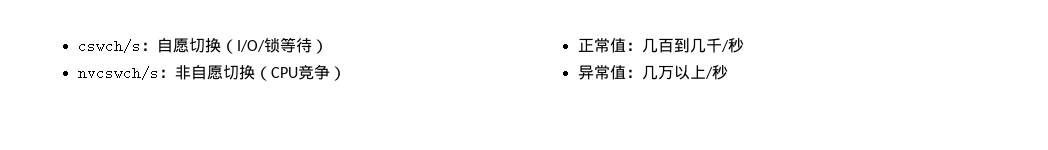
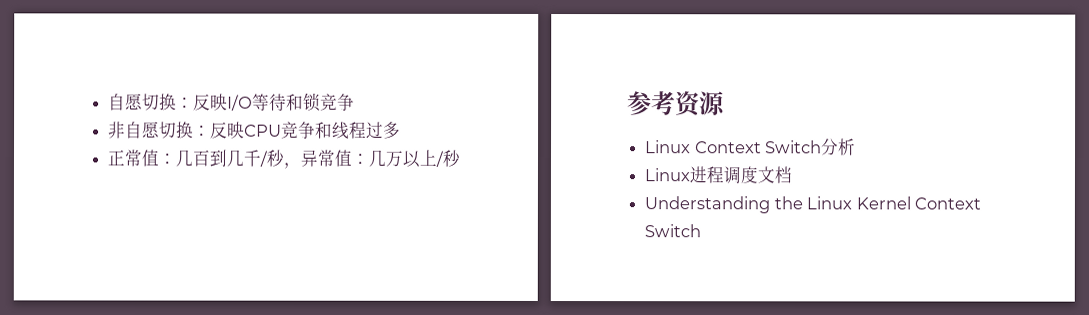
- cswch/s：自愿切换（I/O/锁等待）
- nvcswch/s：非自愿切换（CPU竞争）
+ 自愿切换：反映I/O等待和锁竞争
+ 非自愿切换：反映CPU竞争和线程过多
- 正常值：几百到几千/秒
- 异常值：几万以上/秒
+ 正常值：几百到几千/秒，异常值：几万以上/秒
+ 参考资源
+ Linux Context Switch分析
+ Linux进程调度文档
+ Understanding the Linux Kernel Context Switch

